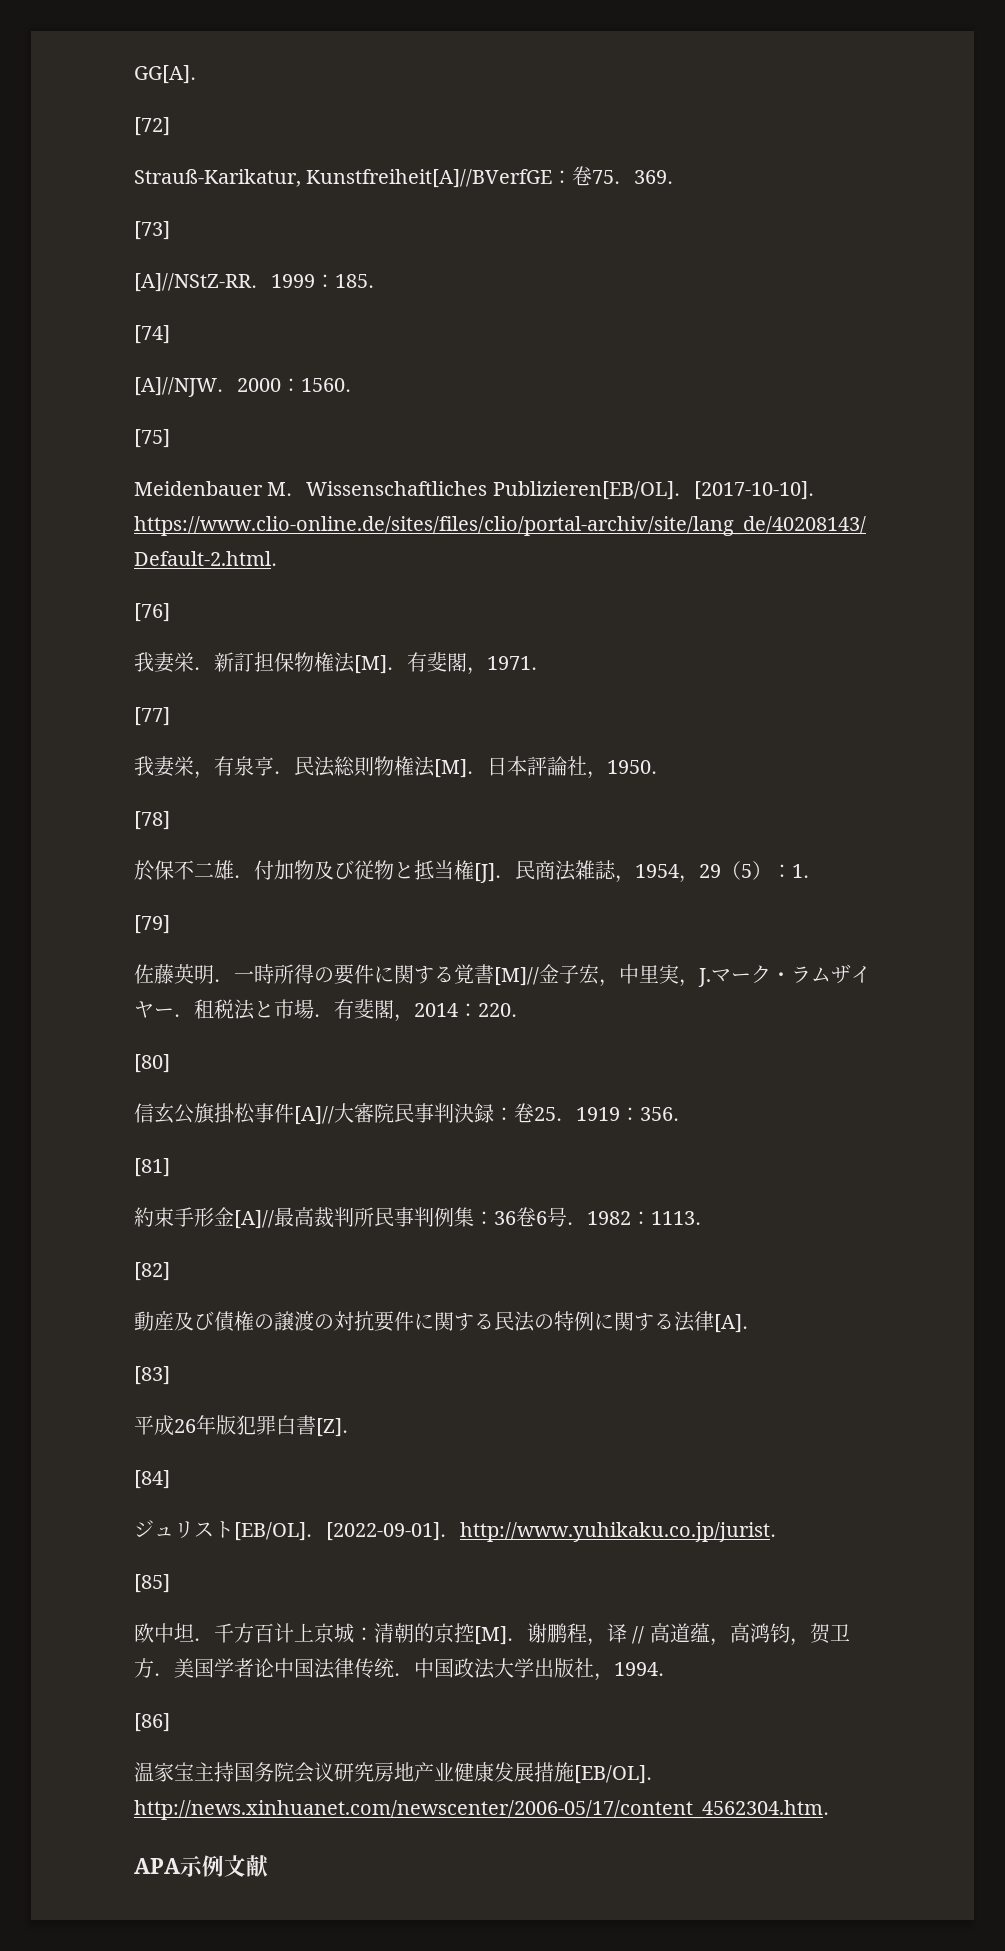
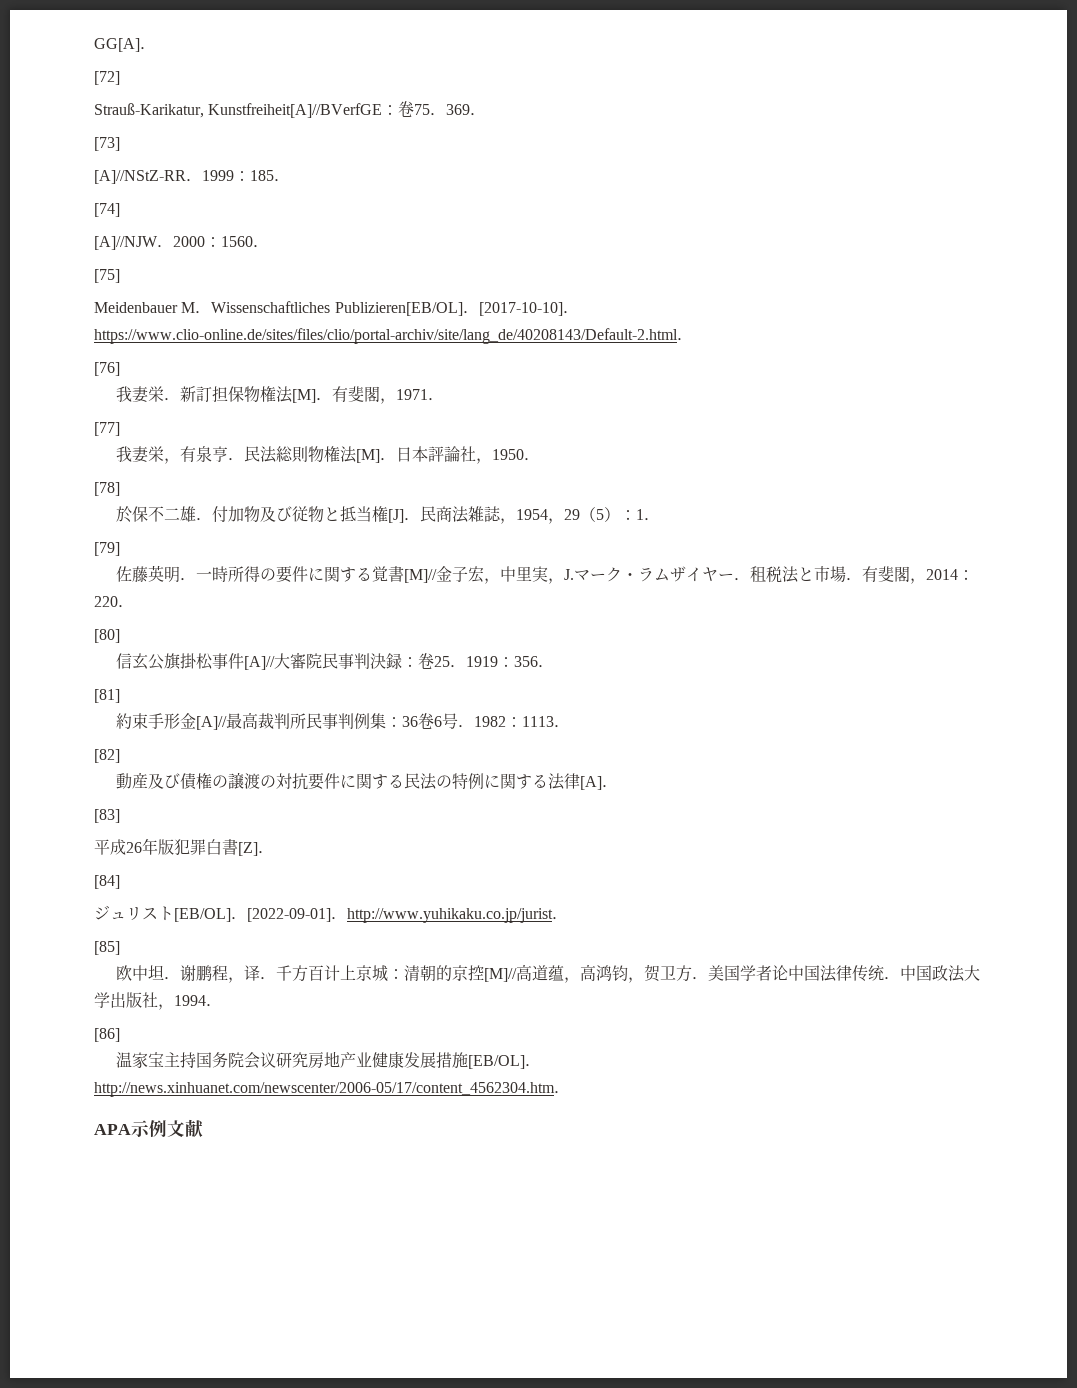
- 欧中坦．千方百计上京城：清朝的京控[M]．谢鹏程，译 // 高道蕴，高鸿钧，贺卫方．美国学者论中国法律传统．中国政法大学出版社，1994．
+ 欧中坦．谢鹏程，译．千方百计上京城：清朝的京控[M]//高道蕴，高鸿钧，贺卫方．美国学者论中国法律传统．中国政法大学出版社，1994．

